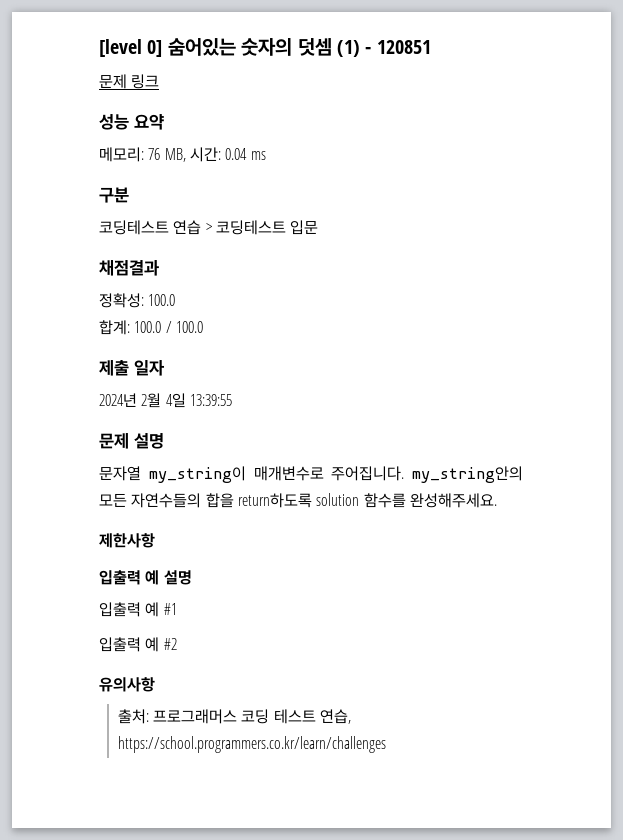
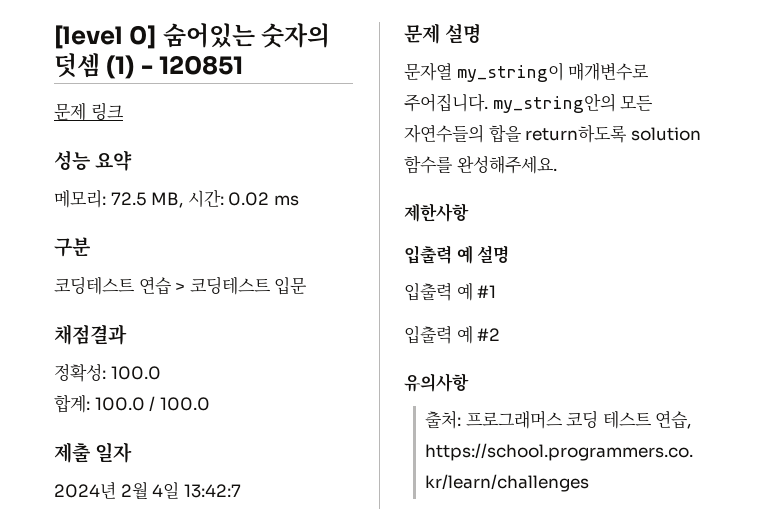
- 메모리: 76 MB, 시간: 0.04 ms
+ 메모리: 72.5 MB, 시간: 0.02 ms
- 2024년 2월 4일 13:39:55
+ 2024년 2월 4일 13:42:7

